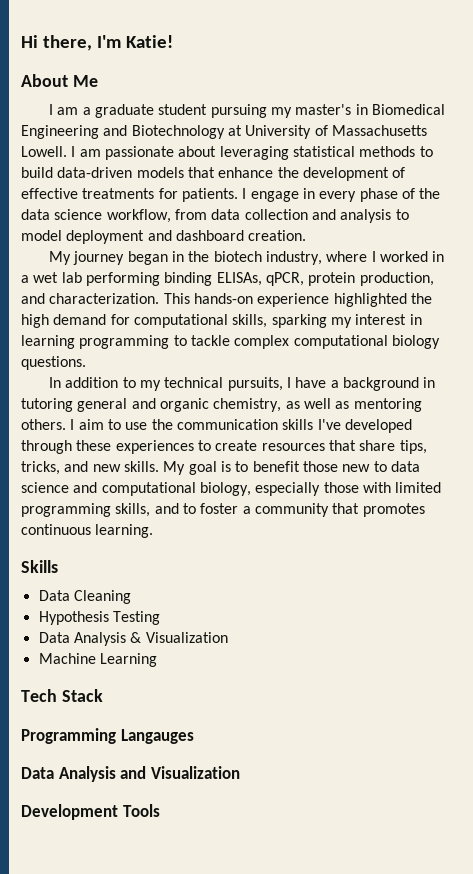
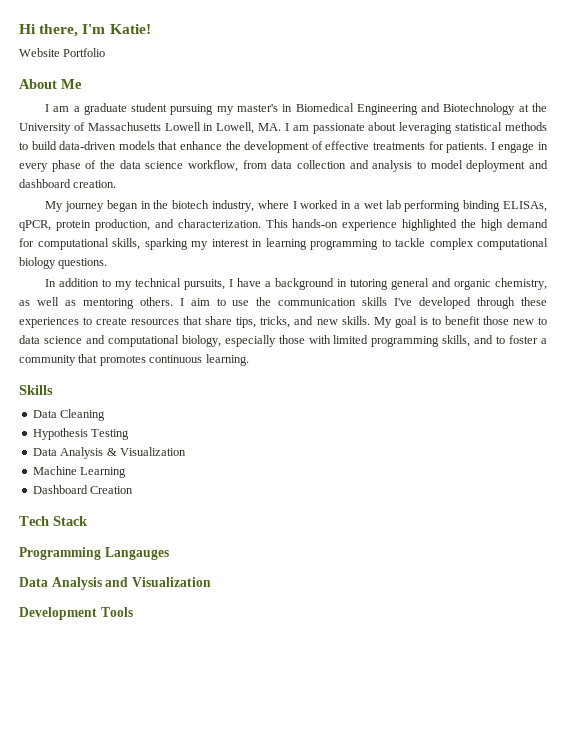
+ Website Portfolio
- I am a graduate student pursuing my master's in Biomedical Engineering and Biotechnology at University of Massachusetts Lowell. I am passionate about leveraging statistical methods to build data-driven models that enhance the development of effective treatments for patients.
+ I am a graduate student pursuing my master's in Biomedical Engineering and Biotechnology at the University of Massachusetts Lowell in Lowell, MA. I am passionate about leveraging statistical methods to build data-driven models that enhance the development of effective treatments for patients.
+ Dashboard Creation

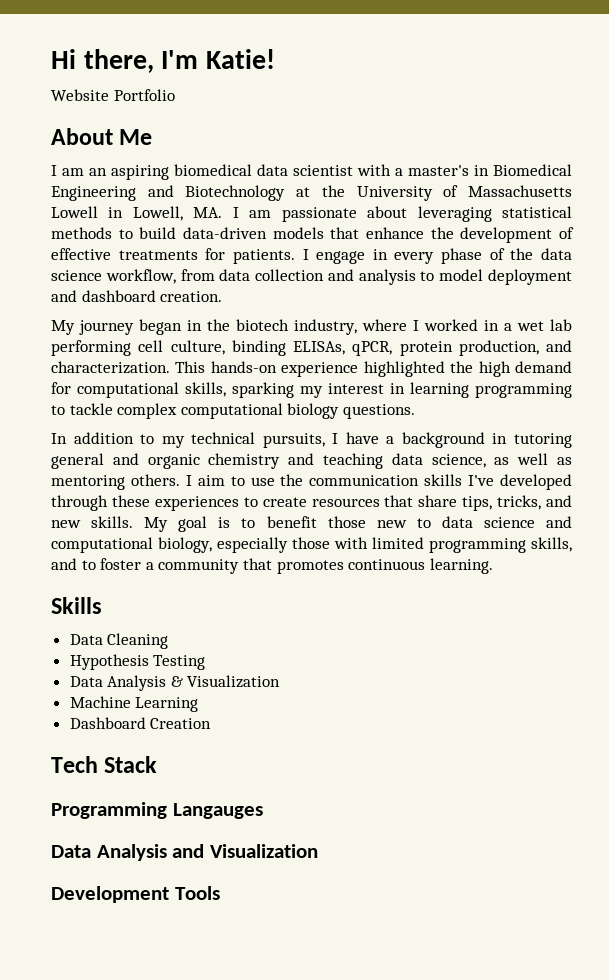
- I am a graduate student pursuing my master's in Biomedical Engineering and Biotechnology at the University of Massachusetts Lowell in Lowell, MA. I am passionate about leveraging statistical methods to build data-driven models that enhance the development of effective treatments for patients.
+ I am an aspiring biomedical data scientist with a master's in Biomedical Engineering and Biotechnology at the University of Massachusetts Lowell in Lowell, MA. I am passionate about leveraging statistical methods to build data-driven models that enhance the development of effective treatments for patients.
- My journey began in the biotech industry, where I worked in a wet lab performing binding ELISAs, qPCR, protein production, and characterization.
+ My journey began in the biotech industry, where I worked in a wet lab performing cell culture, binding ELISAs, qPCR, protein production, and characterization.
- In addition to my technical pursuits, I have a background in tutoring general and organic chemistry, as well as mentoring others.
+ In addition to my technical pursuits, I have a background in tutoring general and organic chemistry and teaching data science, as well as mentoring others.

